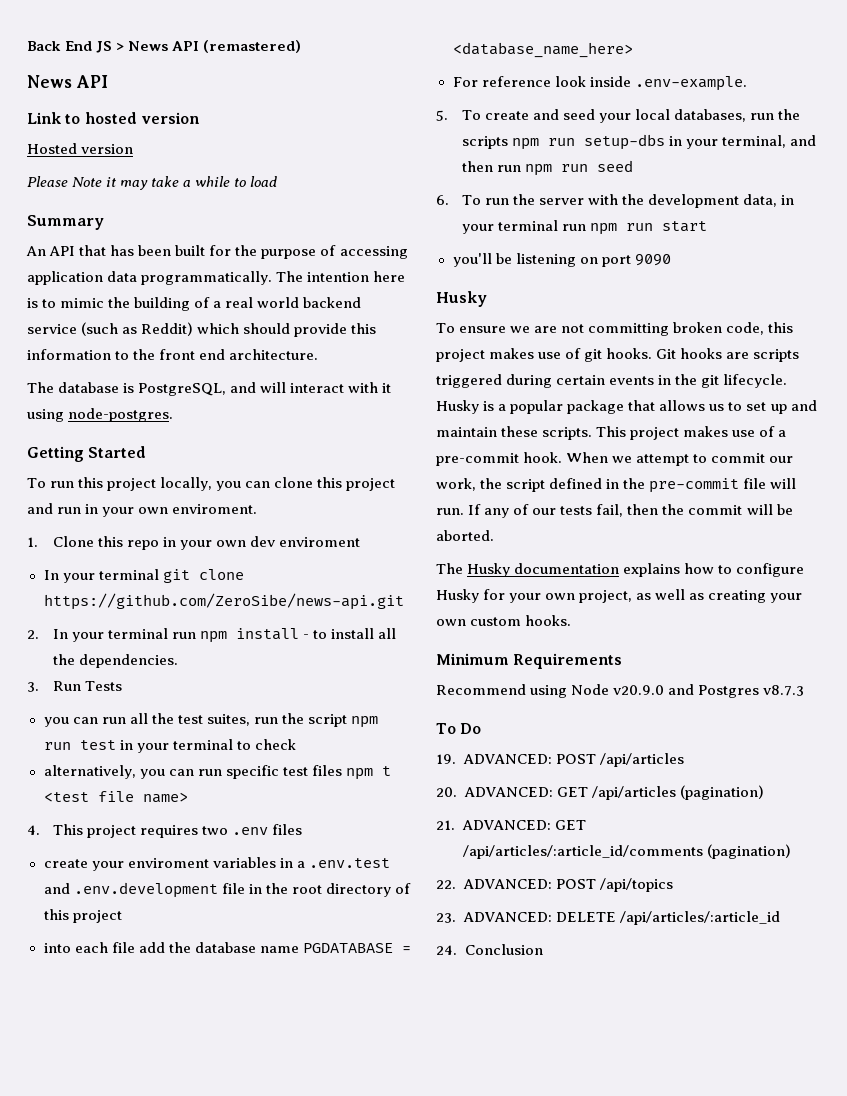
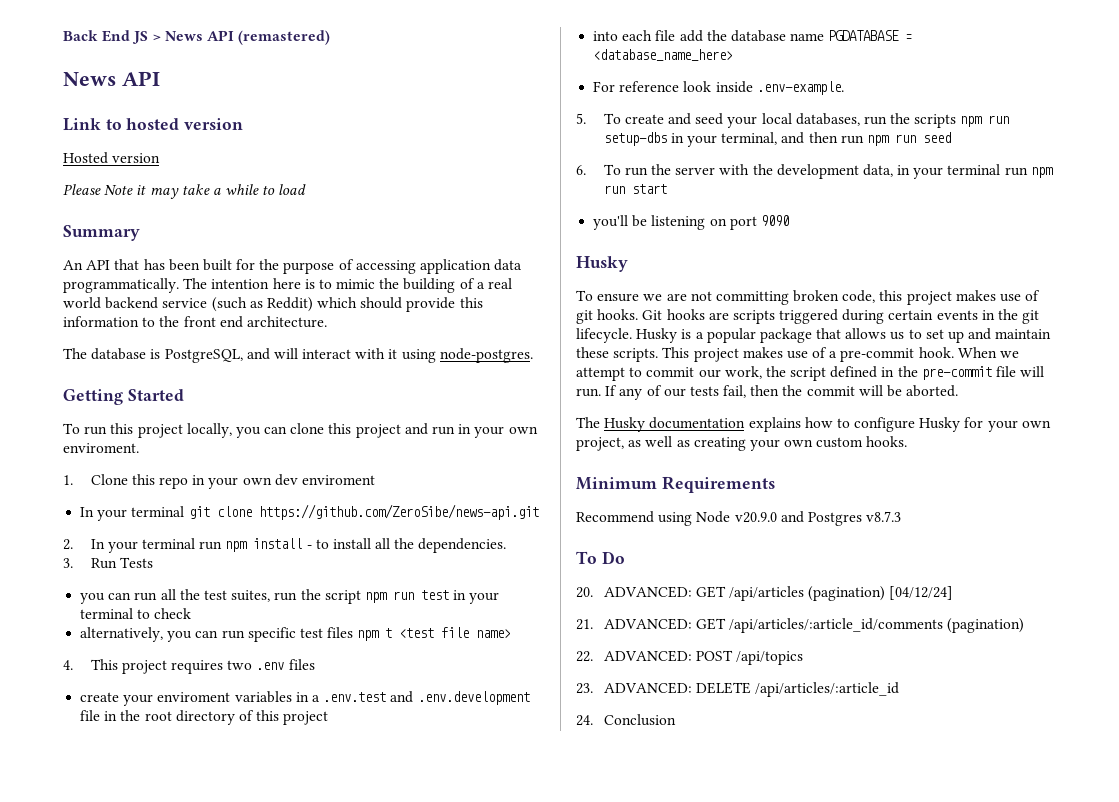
- 19. ADVANCED: POST /api/articles
- 20. ADVANCED: GET /api/articles (pagination)
+ 20. ADVANCED: GET /api/articles (pagination) [04/12/24]

